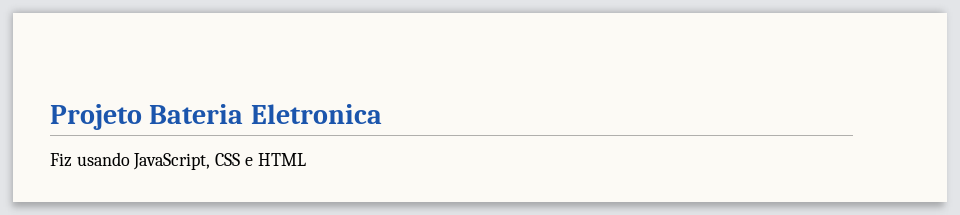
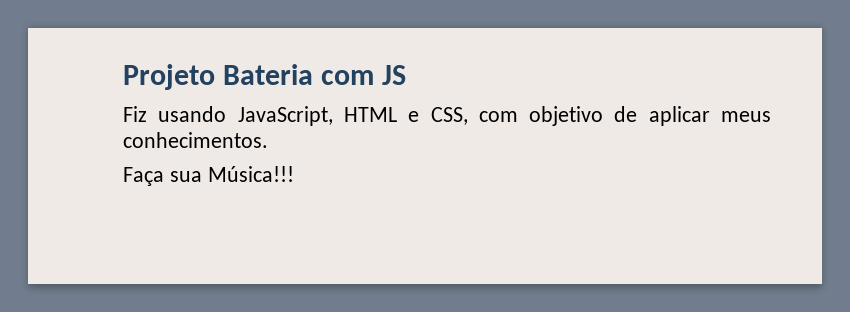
- Projeto Bateria Eletronica
+ Projeto Bateria com JS
- Fiz usando JavaScript, CSS e HTML
+ Fiz usando JavaScript, HTML e CSS, com objetivo de aplicar meus conhecimentos.
+ Faça sua Música!!!

